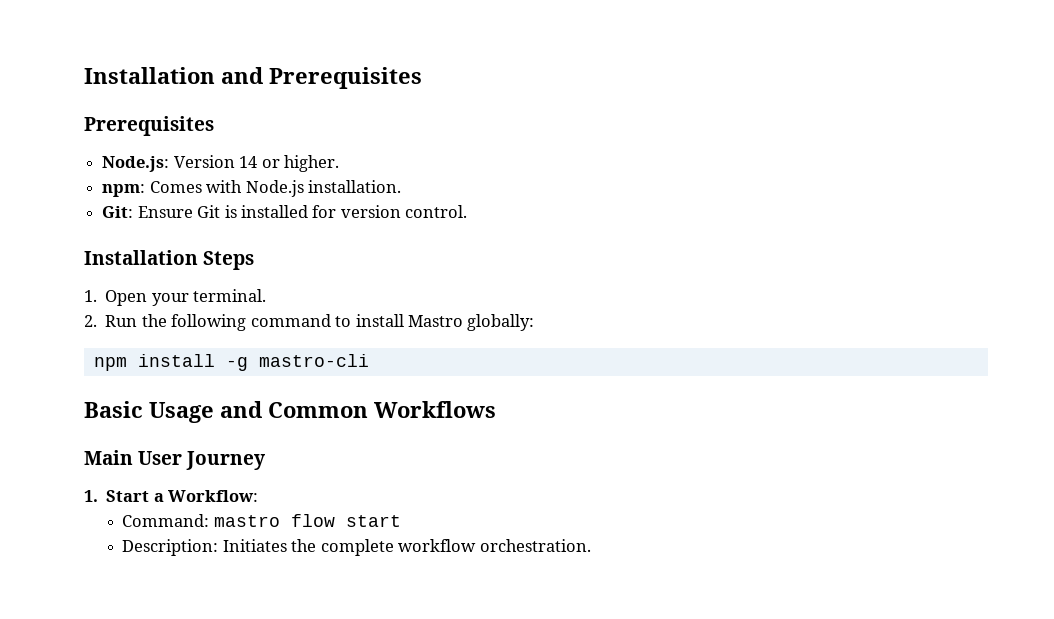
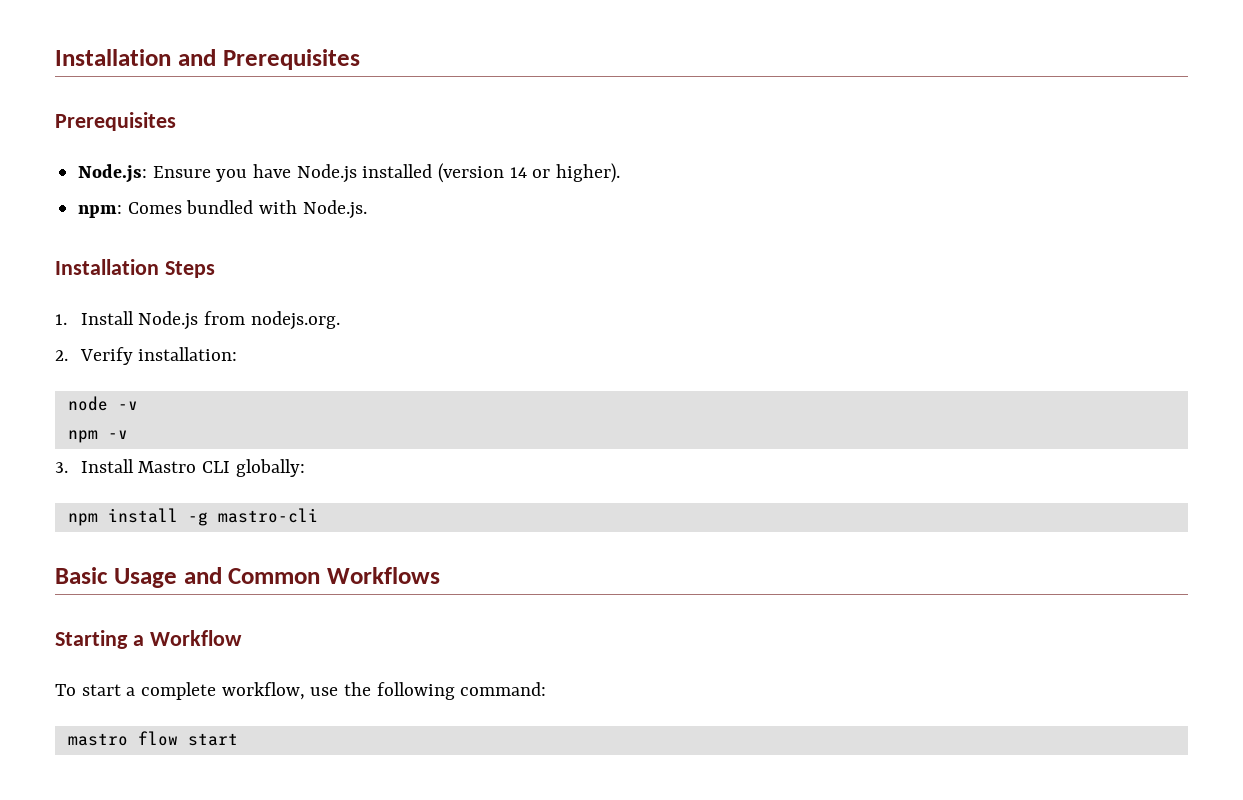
- Node.js: Version 14 or higher.
+ Node.js: Ensure you have Node.js installed (version 14 or higher).
- npm: Comes with Node.js installation.
- Git: Ensure Git is installed for version control.
+ npm: Comes bundled with Node.js.
  Installation Steps
- 1. Open your terminal.
- 2. Run the following command to install Mastro globally:
+ 1. Install Node.js from nodejs.org.
+ 2. Verify installation:
+ node -v
+ npm -v
+ 3. Install Mastro CLI globally:
- Main User Journey
- 1. Start a Workflow:
- Command: mastro flow start
- Description: Initiates the complete workflow orchestration.
+ Starting a Workflow
+ To start a complete workflow, use the following command:
+ mastro flow start

